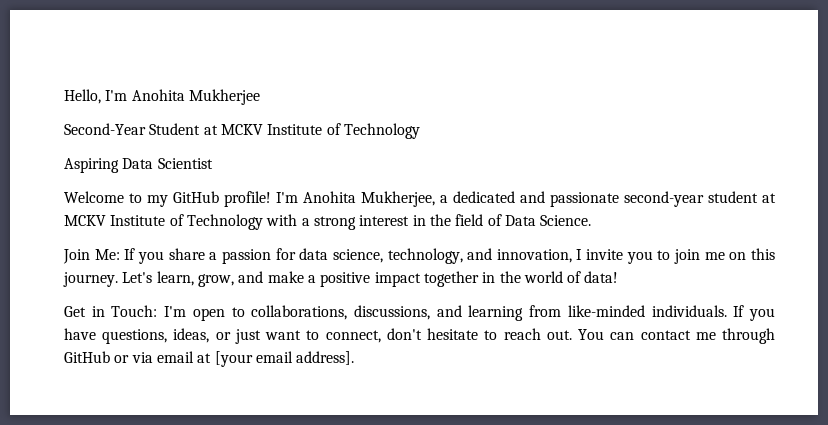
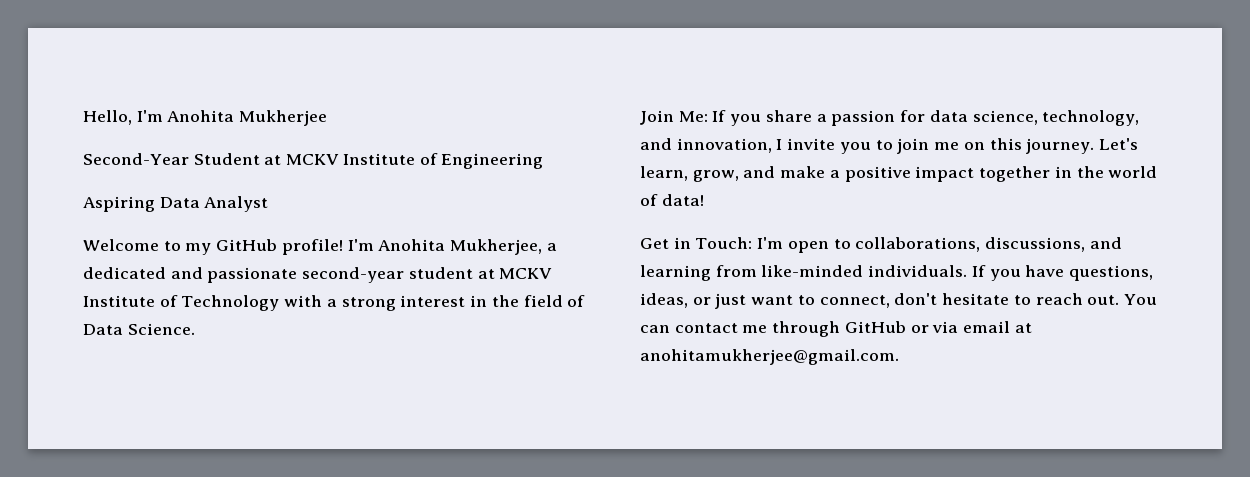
- Second-Year Student at MCKV Institute of Technology
+ Second-Year Student at MCKV Institute of Engineering
- Aspiring Data Scientist
+ Aspiring Data Analyst
- You can contact me through GitHub or via email at [your email address].
+ You can contact me through GitHub or via email at anohitamukherjee@gmail.com.

